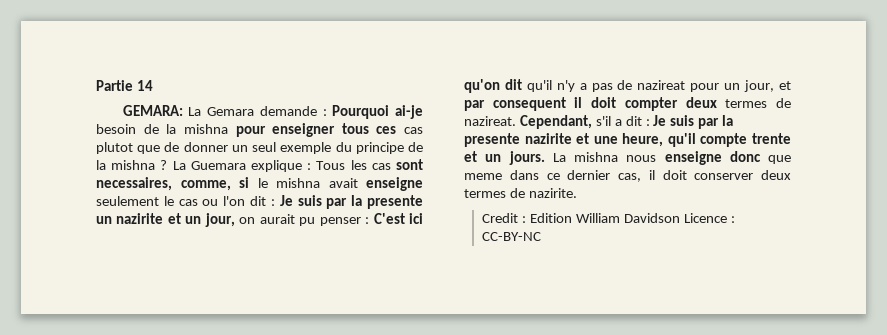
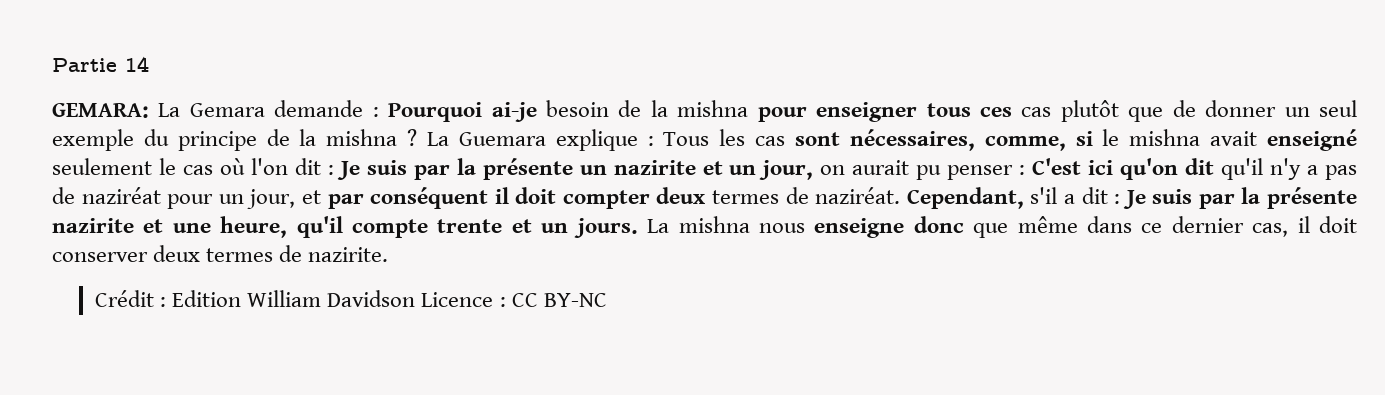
- GEMARA: La Gemara demande : Pourquoi ai-je besoin de la mishna pour enseigner tous ces cas plutot que de donner un seul exemple du principe de la mishna ?
+ GEMARA: La Gemara demande : Pourquoi ai-je besoin de la mishna pour enseigner tous ces cas plutôt que de donner un seul exemple du principe de la mishna ?
- La Guemara explique : Tous les cas sont necessaires, comme, si le mishna avait enseigne seulement le cas ou l'on dit : Je suis par la presente un nazirite et un jour, on aurait pu penser : C'est ici qu'on dit qu'il n'y a pas de nazireat pour un jour, et par consequent il doit compter deux termes de nazireat.
+ La Guemara explique : Tous les cas sont nécessaires, comme, si le mishna avait enseigné seulement le cas où l'on dit : Je suis par la présente un nazirite et un jour, on aurait pu penser : C'est ici qu'on dit qu'il n'y a pas de naziréat pour un jour, et par conséquent il doit compter deux termes de naziréat.
- Cependant, s'il a dit : Je suis par la presente nazirite et une heure, qu'il compte trente et un jours.
+ Cependant, s'il a dit : Je suis par la présente nazirite et une heure, qu'il compte trente et un jours.
- La mishna nous enseigne donc que meme dans ce dernier cas, il doit conserver deux termes de nazirite.
+ La mishna nous enseigne donc que même dans ce dernier cas, il doit conserver deux termes de nazirite.
- Credit : Edition William Davidson Licence : CC-BY-NC
+ Crédit : Edition William Davidson Licence : CC BY-NC

